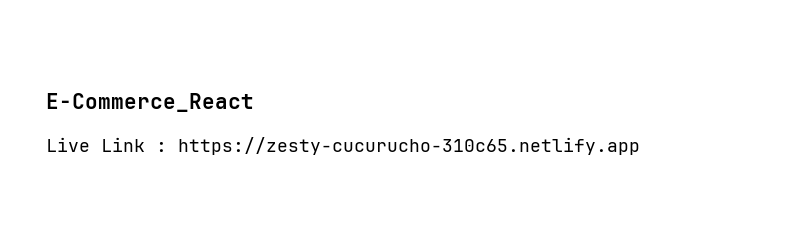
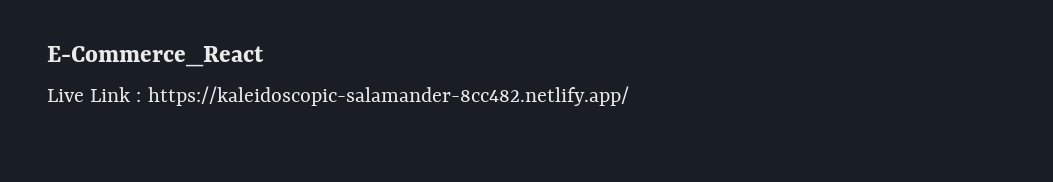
- Live Link : https://zesty-cucurucho-310c65.netlify.app
+ Live Link : https://kaleidoscopic-salamander-8cc482.netlify.app/

